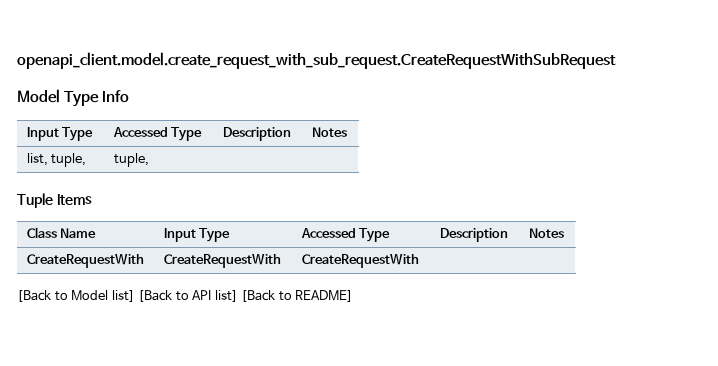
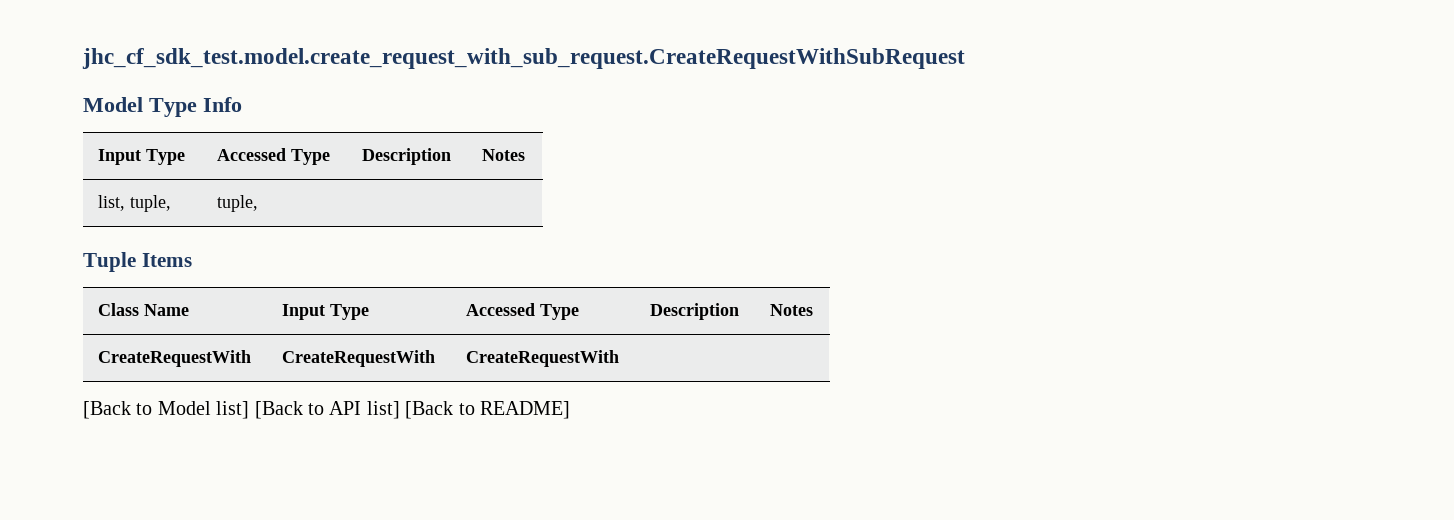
- openapi_client.model.create_request_with_sub_request.CreateRequestWithSubRequest
+ jhc_cf_sdk_test.model.create_request_with_sub_request.CreateRequestWithSubRequest

